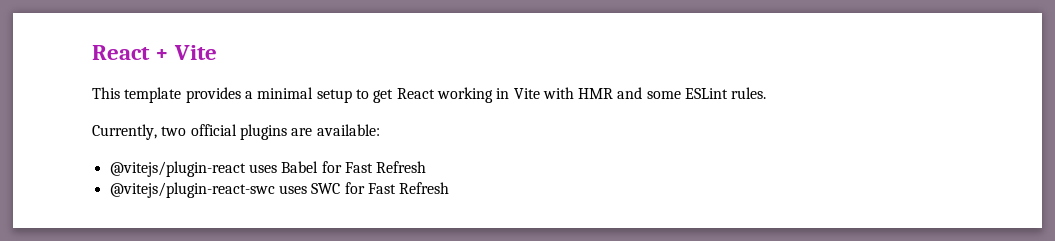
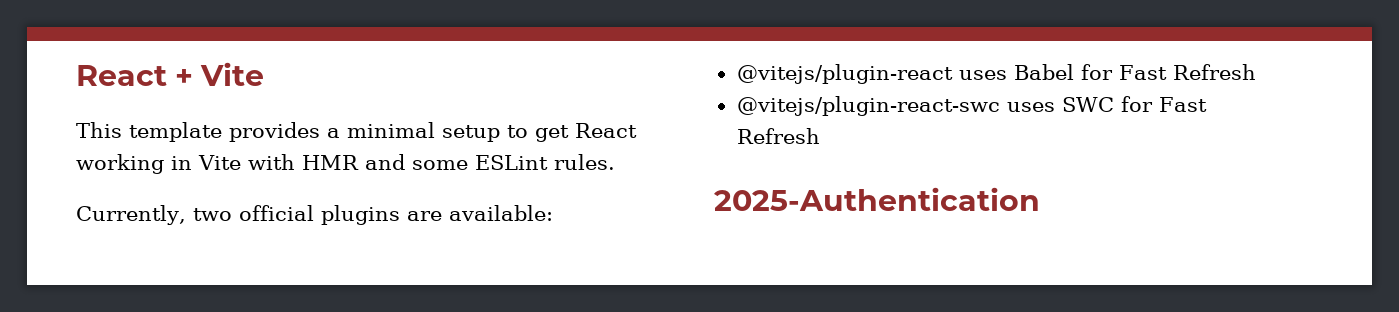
+ 2025-Authentication

